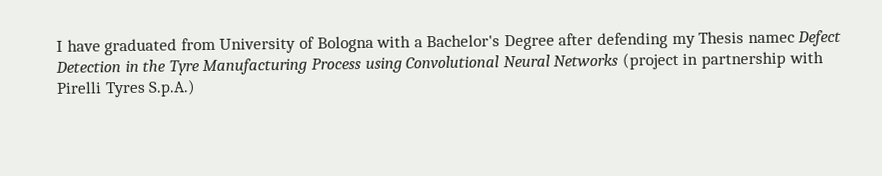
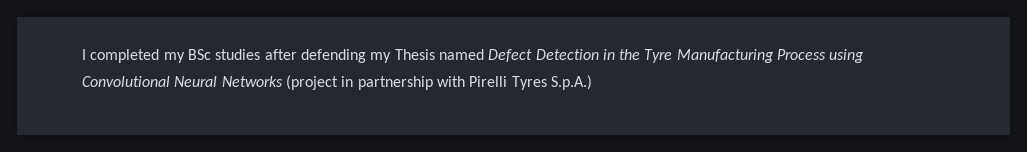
- I have graduated from University of Bologna with a Bachelor's Degree after defending my Thesis namec Defect Detection in the Tyre Manufacturing Process using Convolutional Neural Networks (project in partnership with Pirelli Tyres S.p.A.)
+ I completed my BSc studies after defending my Thesis named Defect Detection in the Tyre Manufacturing Process using Convolutional Neural Networks (project in partnership with Pirelli Tyres S.p.A.)

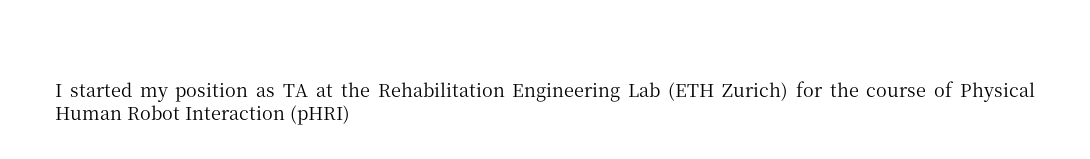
- I completed my BSc studies after defending my Thesis named Defect Detection in the Tyre Manufacturing Process using Convolutional Neural Networks (project in partnership with Pirelli Tyres S.p.A.)
+ I started my position as TA at the Rehabilitation Engineering Lab (ETH Zurich) for the course of Physical Human Robot Interaction (pHRI)

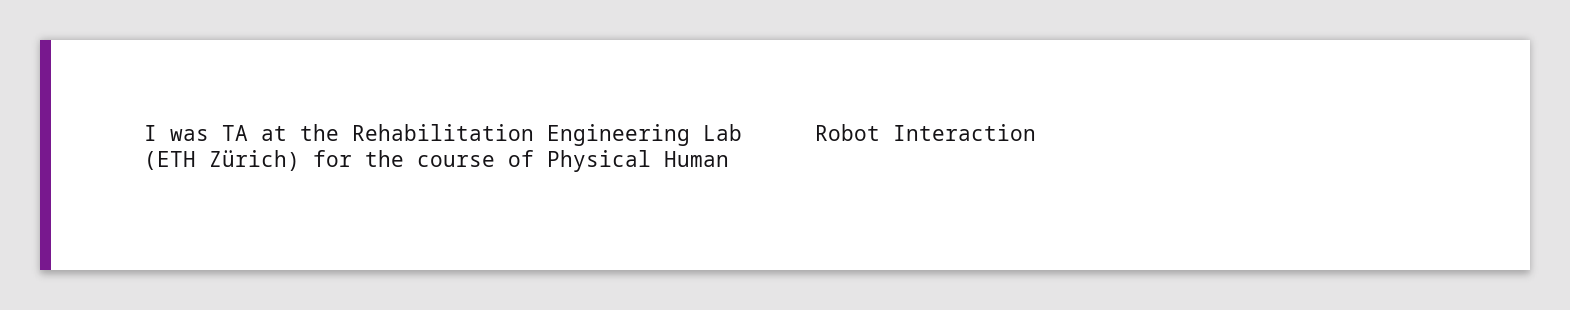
- I started my position as TA at the Rehabilitation Engineering Lab (ETH Zurich) for the course of Physical Human Robot Interaction (pHRI)
+ I was TA at the Rehabilitation Engineering Lab (ETH Zürich) for the course of Physical Human Robot Interaction

